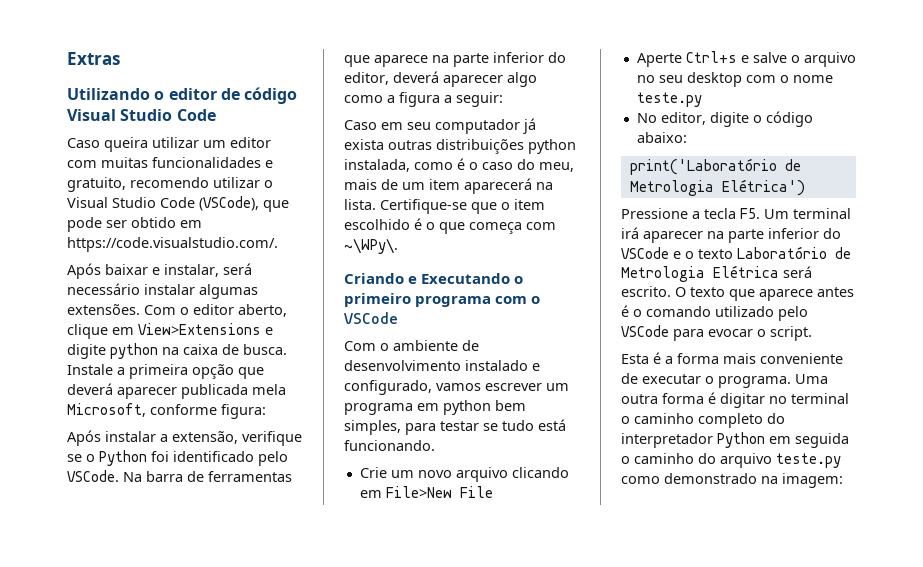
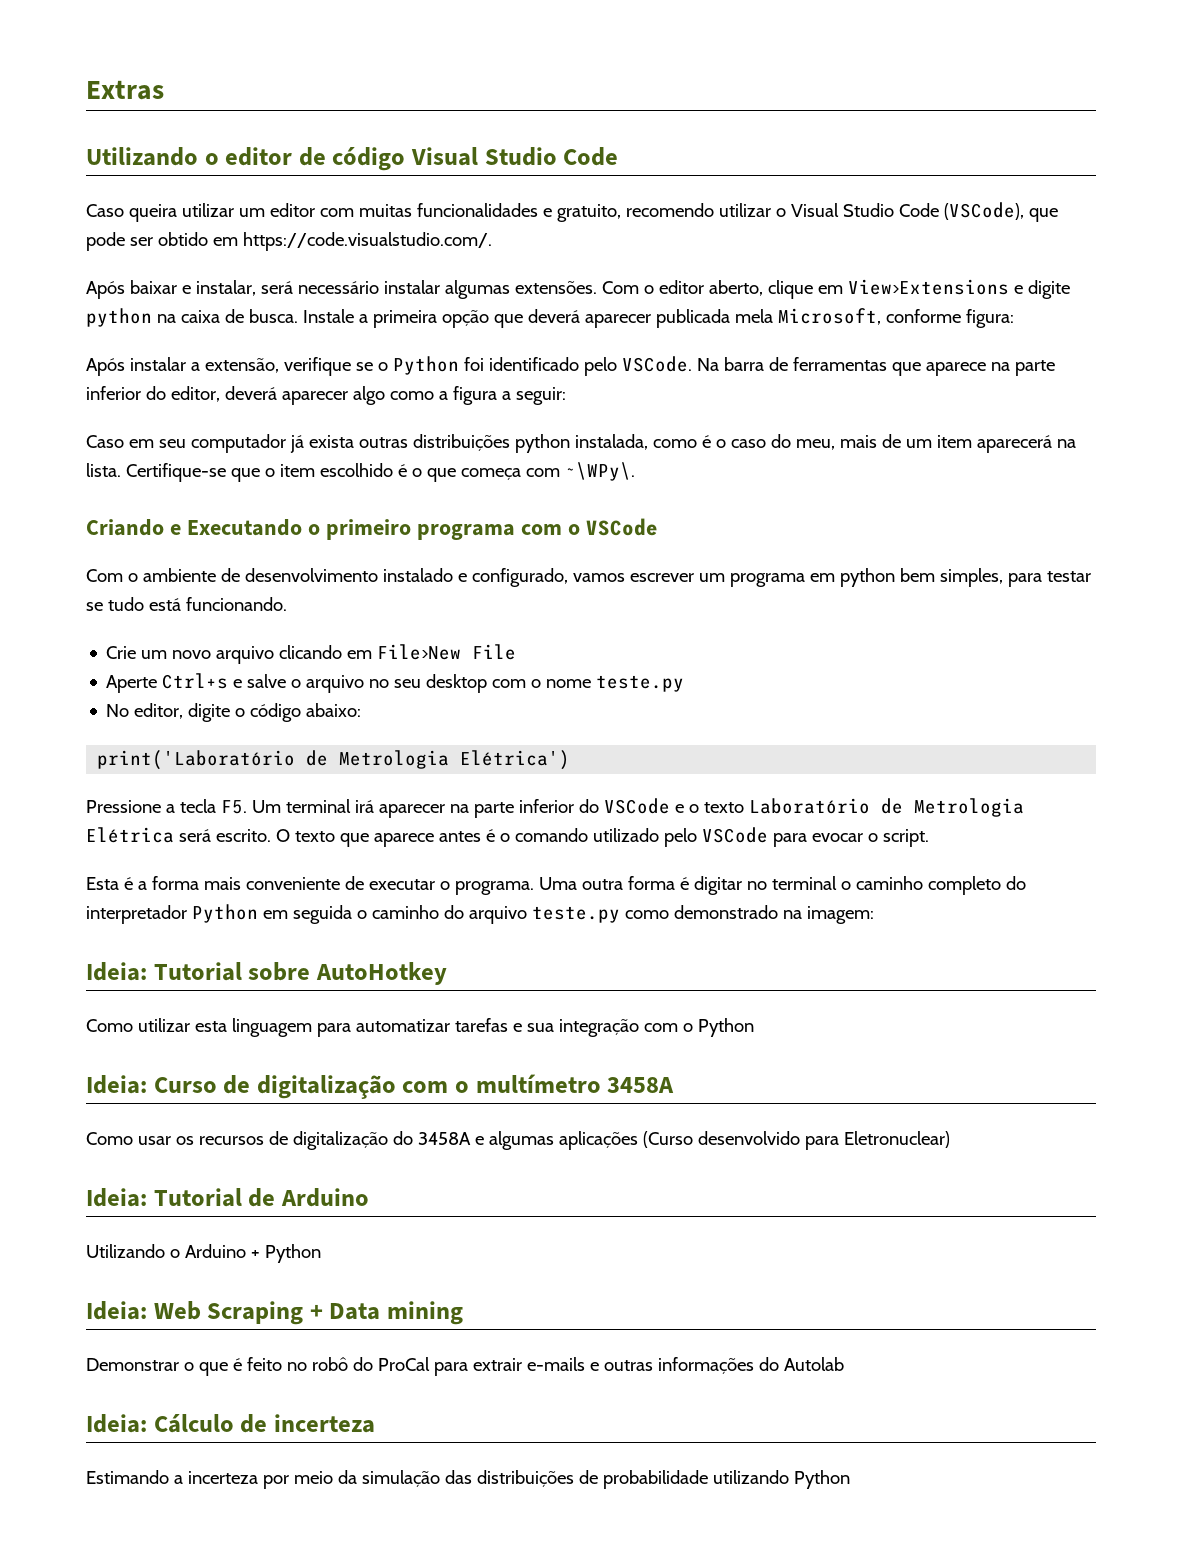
+ Ideia: Tutorial sobre AutoHotkey
+ Como utilizar esta linguagem para automatizar tarefas e sua integração com o Python
+ Ideia: Curso de digitalização com o multímetro 3458A
+ Como usar os recursos de digitalização do 3458A e algumas aplicações (Curso desenvolvido para Eletronuclear)
+ Ideia: Tutorial de Arduino
+ Utilizando o Arduino + Python
+ Ideia: Web Scraping + Data mining
+ Demonstrar o que é feito no robô do ProCal para extrair e-mails e outras informações do Autolab
+ Ideia: Cálculo de incerteza
+ Estimando a incerteza por meio da simulação das distribuições de probabilidade utilizando Python

